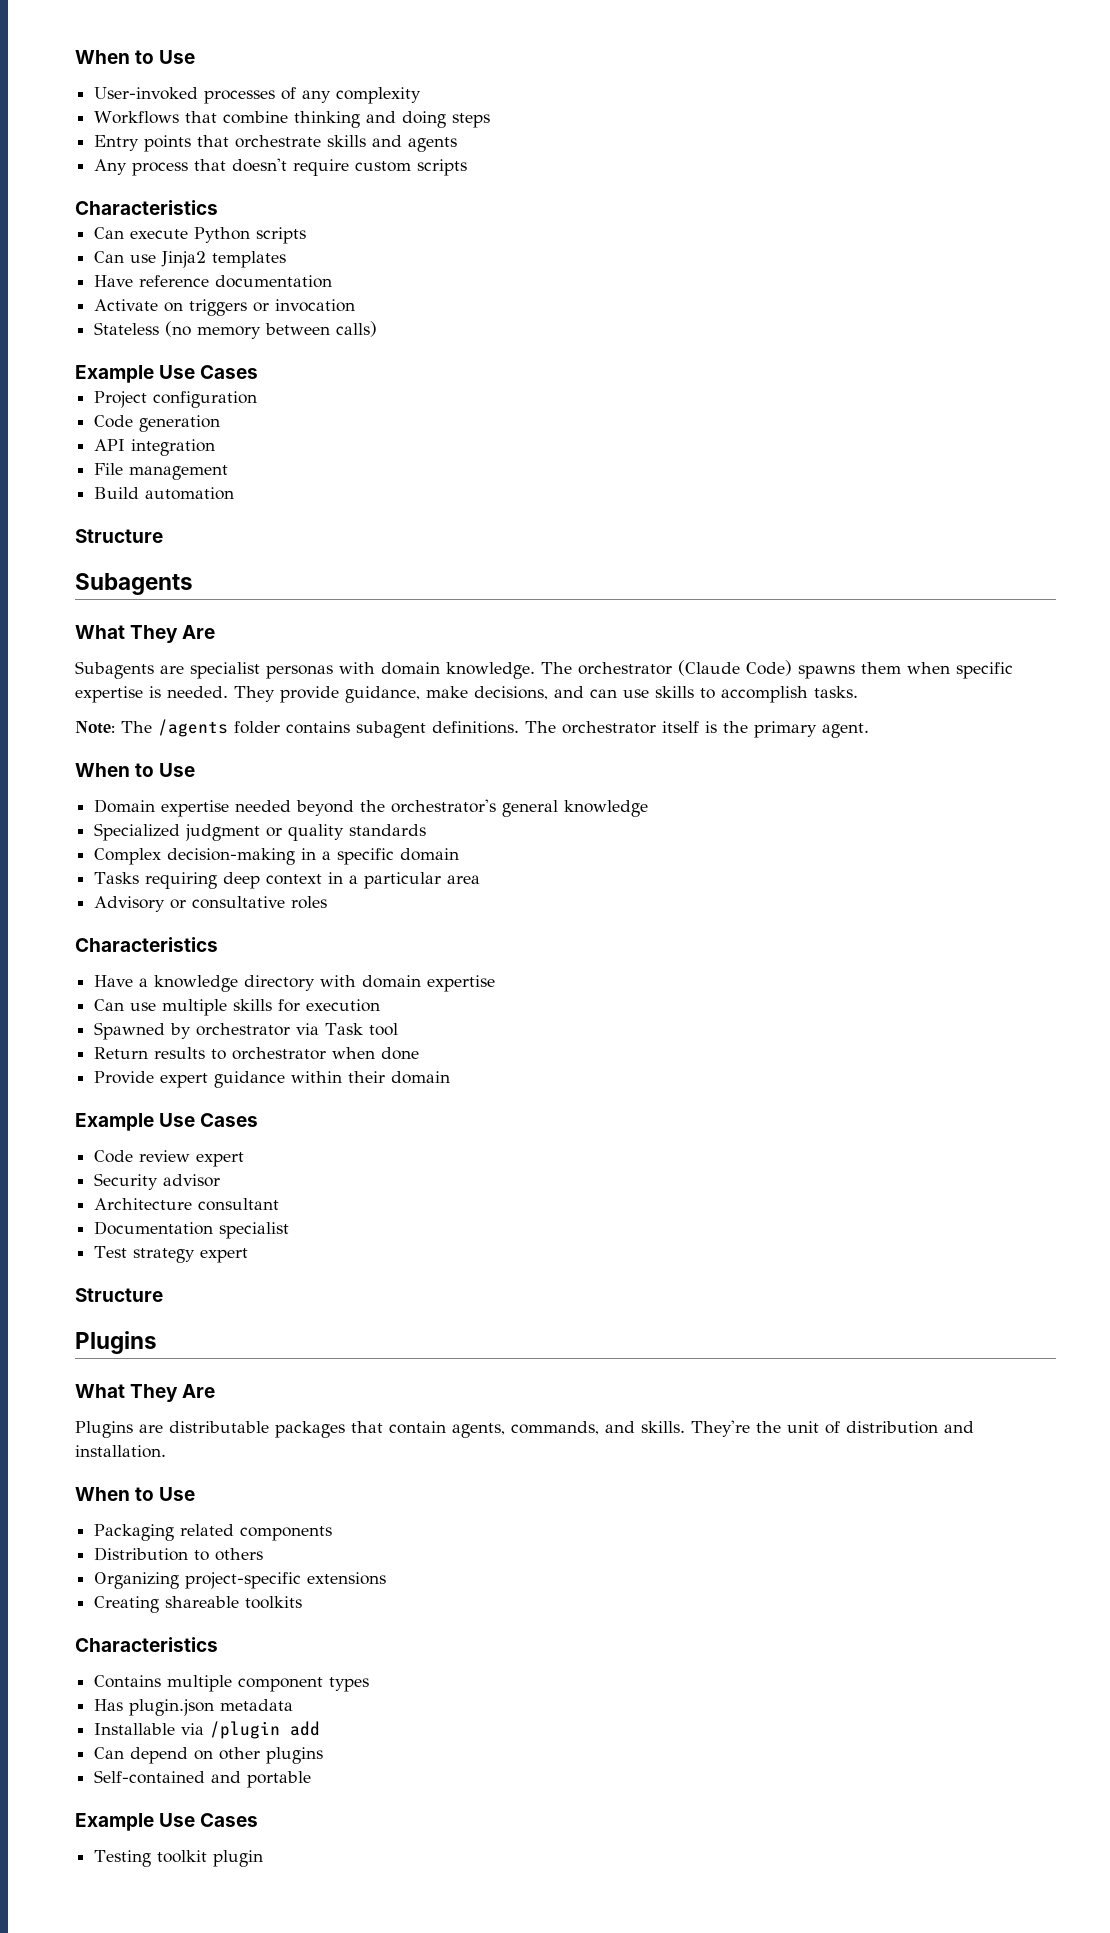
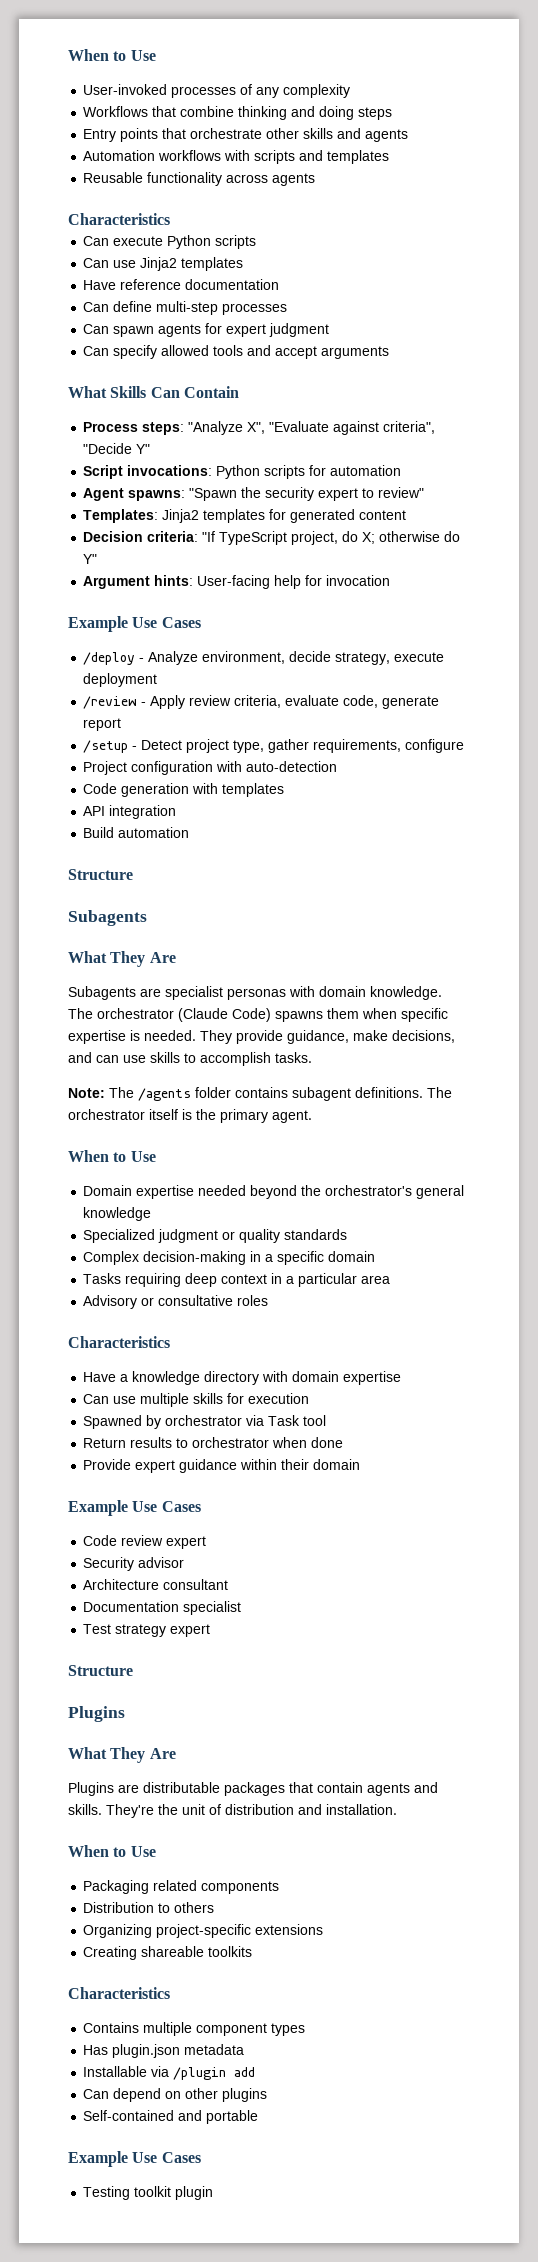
- Entry points that orchestrate skills and agents
+ Entry points that orchestrate other skills and agents
- Any process that doesn't require custom scripts
+ Automation workflows with scripts and templates
+ Reusable functionality across agents
- Activate on triggers or invocation
- Stateless (no memory between calls)
+ Can define multi-step processes
+ Can spawn agents for expert judgment
+ Can specify allowed tools and accept arguments
+ What Skills Can Contain
+ Process steps: "Analyze X", "Evaluate against criteria", "Decide Y"
+ Script invocations: Python scripts for automation
+ Agent spawns: "Spawn the security expert to review"
+ Templates: Jinja2 templates for generated content
+ Decision criteria: "If TypeScript project, do X; otherwise do Y"
+ Argument hints: User-facing help for invocation
  Example Use Cases
+ /deploy - Analyze environment, decide strategy, execute deployment
+ /review - Apply review criteria, evaluate code, generate report
+ /setup - Detect project type, gather requirements, configure
- Project configuration
+ Project configuration with auto-detection
- Code generation
+ Code generation with templates
- File management
- Plugins are distributable packages that contain agents, commands, and skills.
+ Plugins are distributable packages that contain agents and skills.

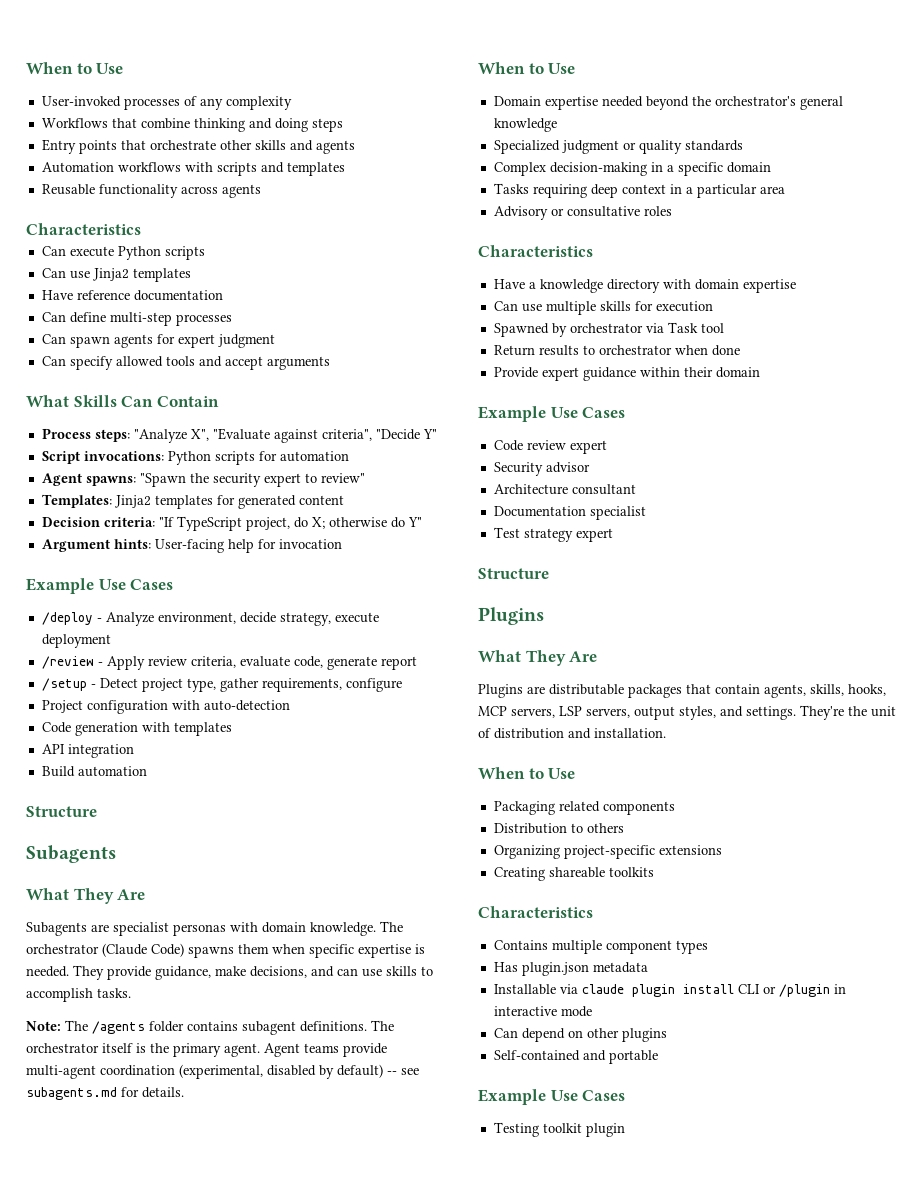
+ Agent teams provide multi-agent coordination (experimental, disabled by default) -- see subagents.md for details.
- Plugins are distributable packages that contain agents and skills.
+ Plugins are distributable packages that contain agents, skills, hooks, MCP servers, LSP servers, output styles, and settings.
- Installable via /plugin add
+ Installable via claude plugin install CLI or /plugin in interactive mode

